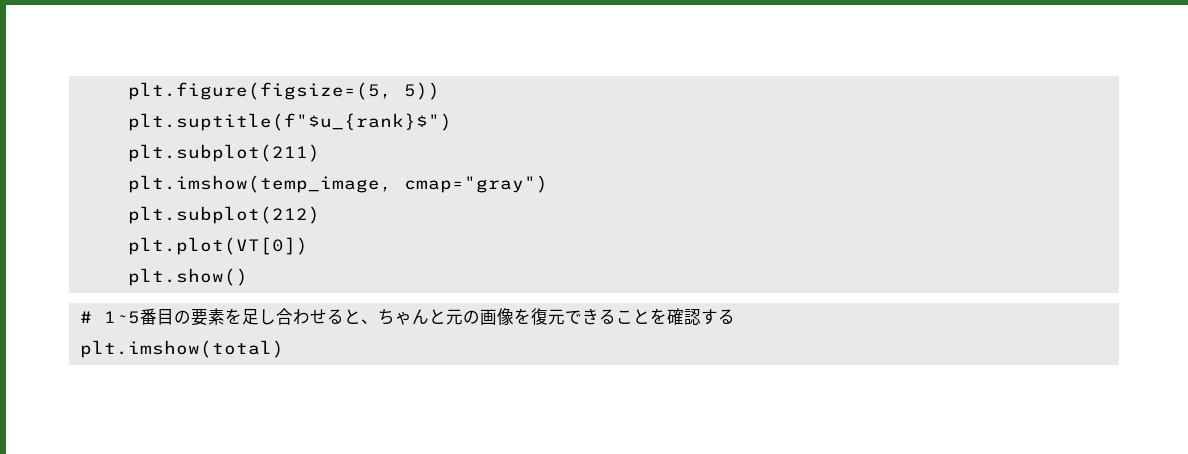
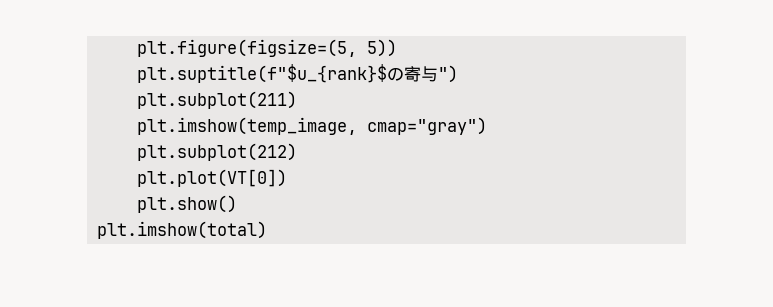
- plt.suptitle(f"$u_{rank}$")
+ plt.suptitle(f"$u_{rank}$の寄与")
- # 1~5番目の要素を足し合わせると、ちゃんと元の画像を復元できることを確認する

